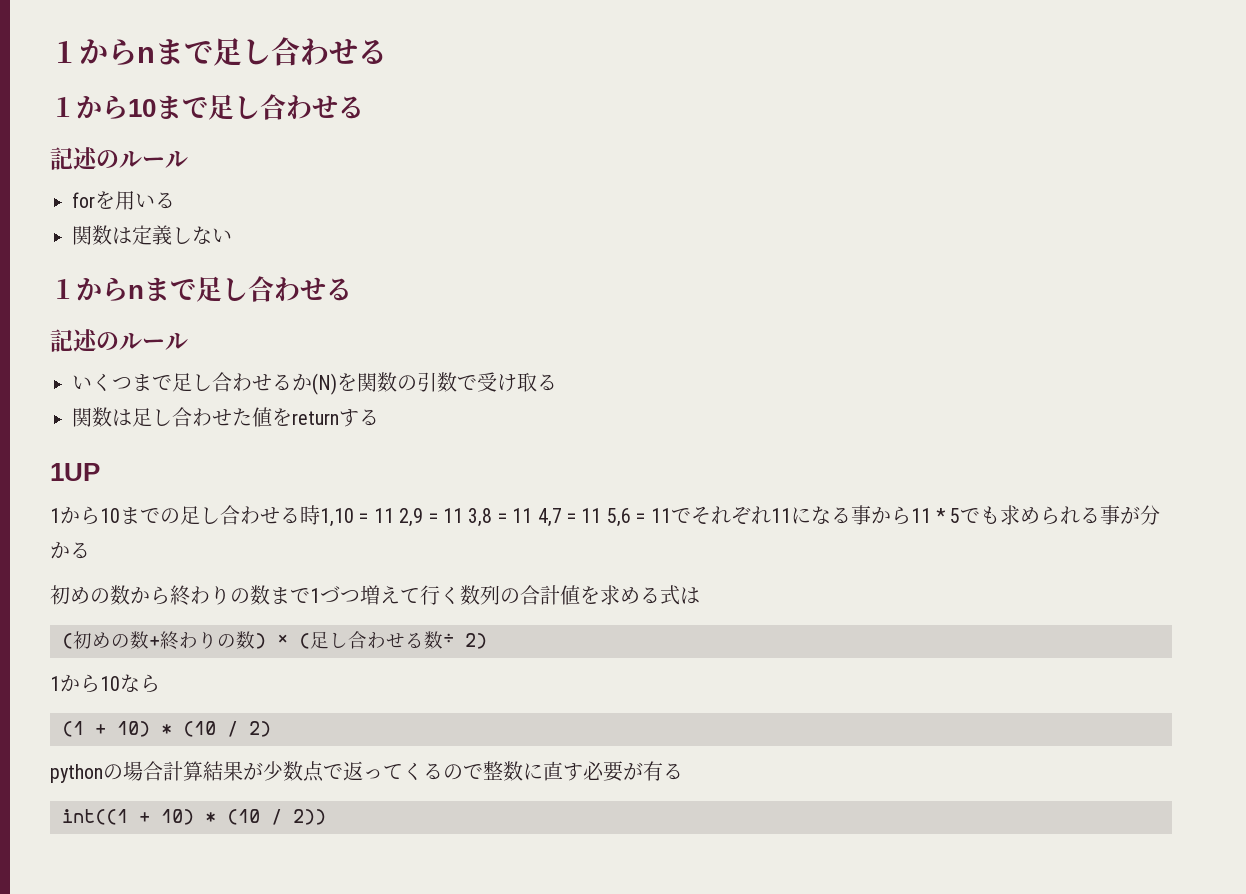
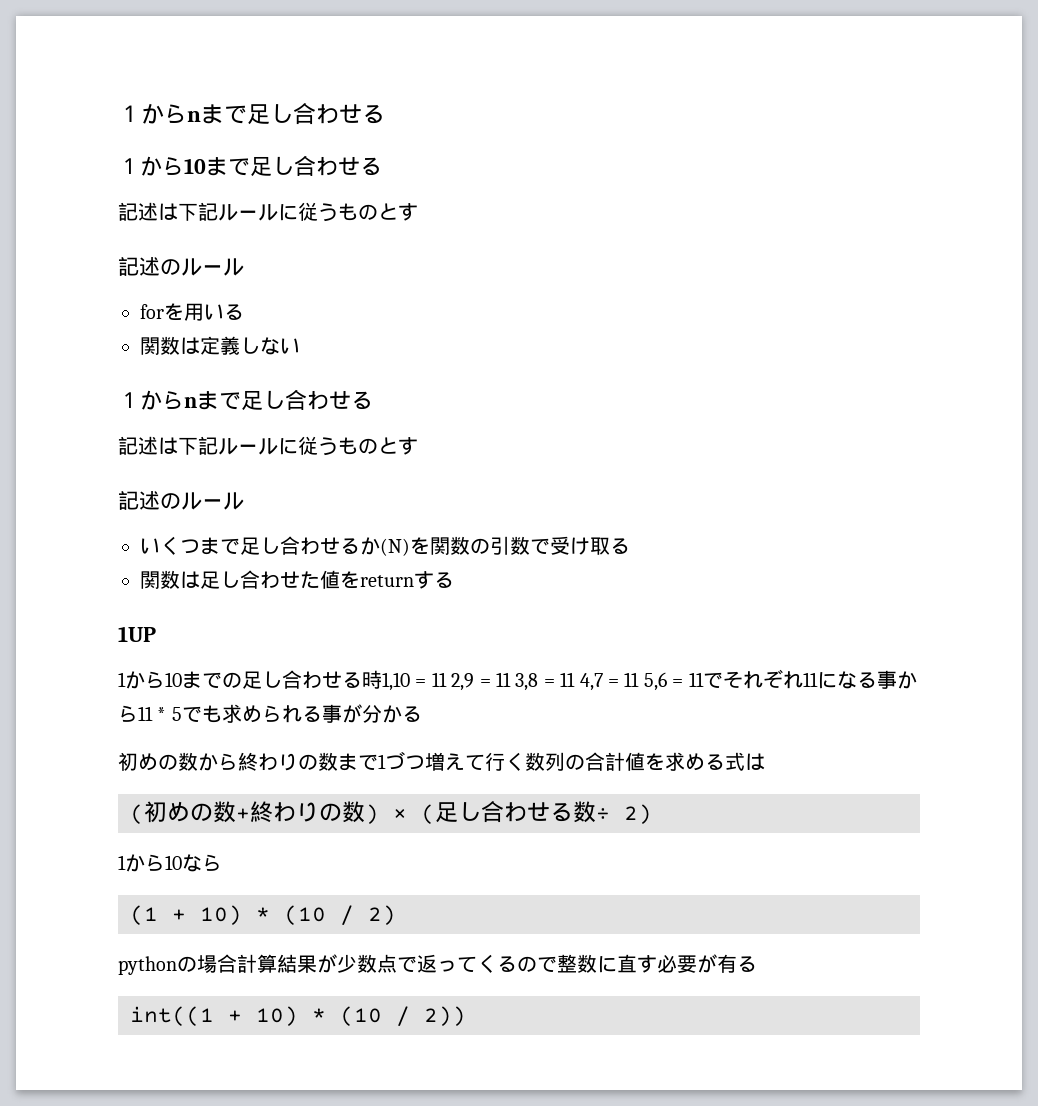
  １から10まで足し合わせる
+ 記述は下記ルールに従うものとす
  関数は定義しない
  １からnまで足し合わせる
+ 記述は下記ルールに従うものとす

